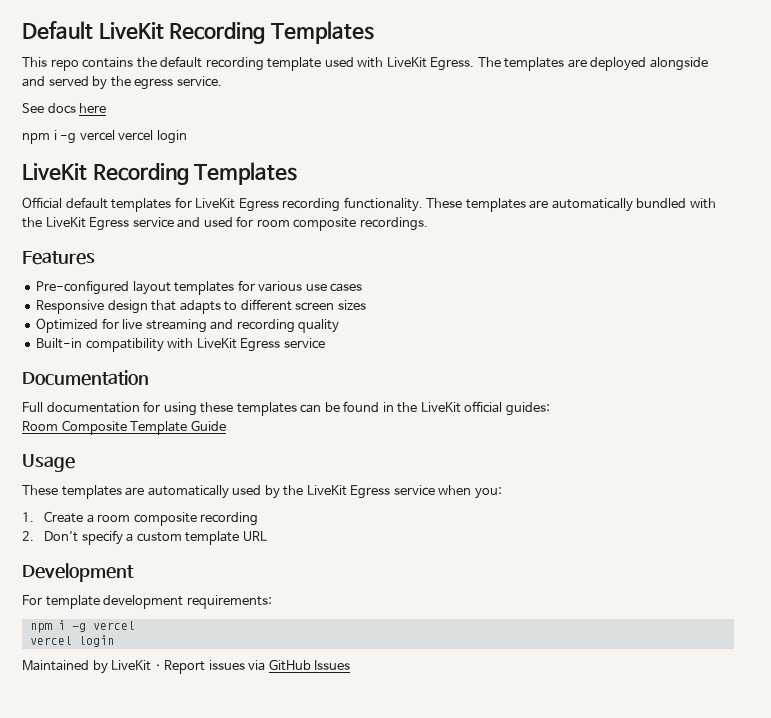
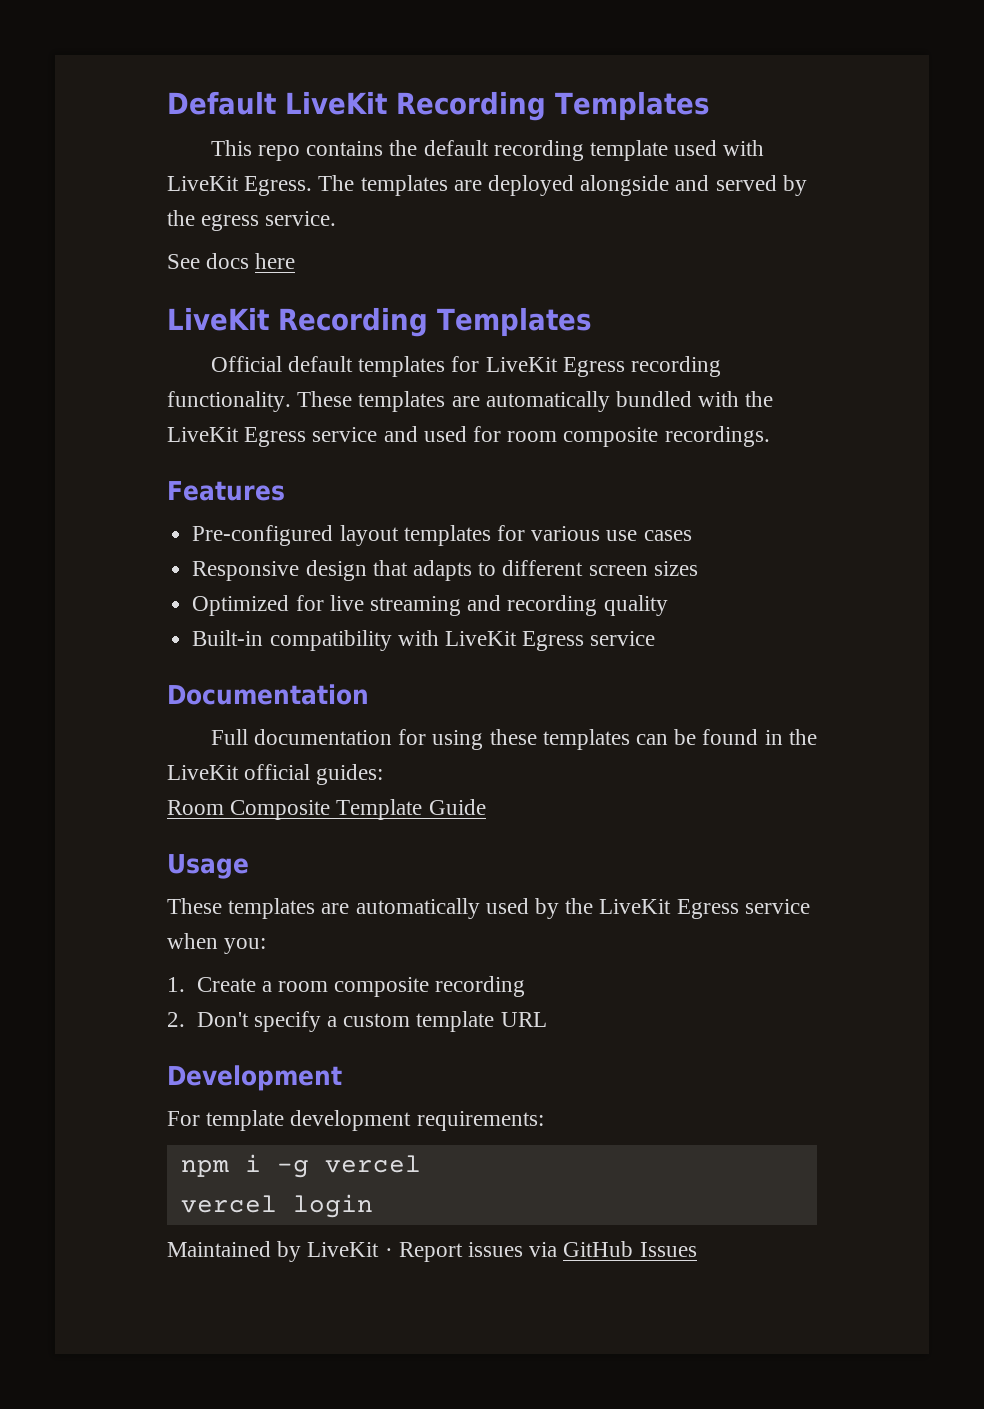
- npm i -g vercel vercel login

